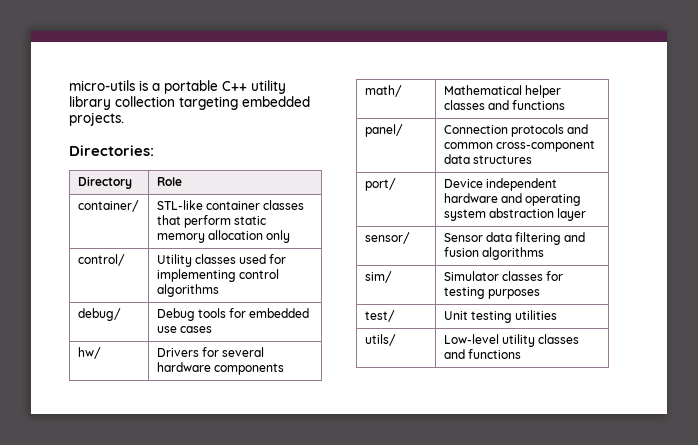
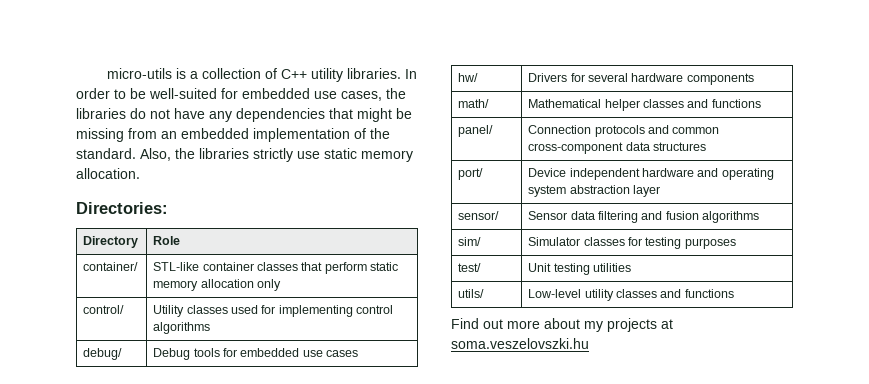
- micro-utils is a portable C++ utility library collection targeting embedded projects.
+ micro-utils is a collection of C++ utility libraries. In order to be well-suited for embedded use cases, the libraries do not have any dependencies that might be missing from an embedded implementation of the standard. Also, the libraries strictly use static memory allocation.
+ Find out more about my projects at soma.veszelovszki.hu

